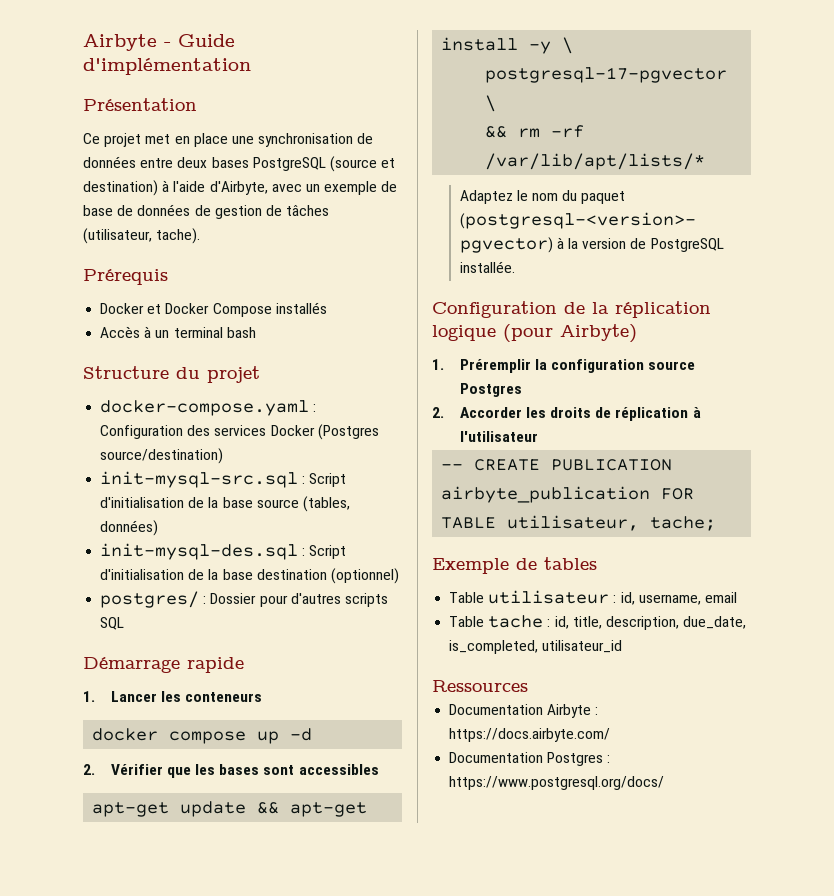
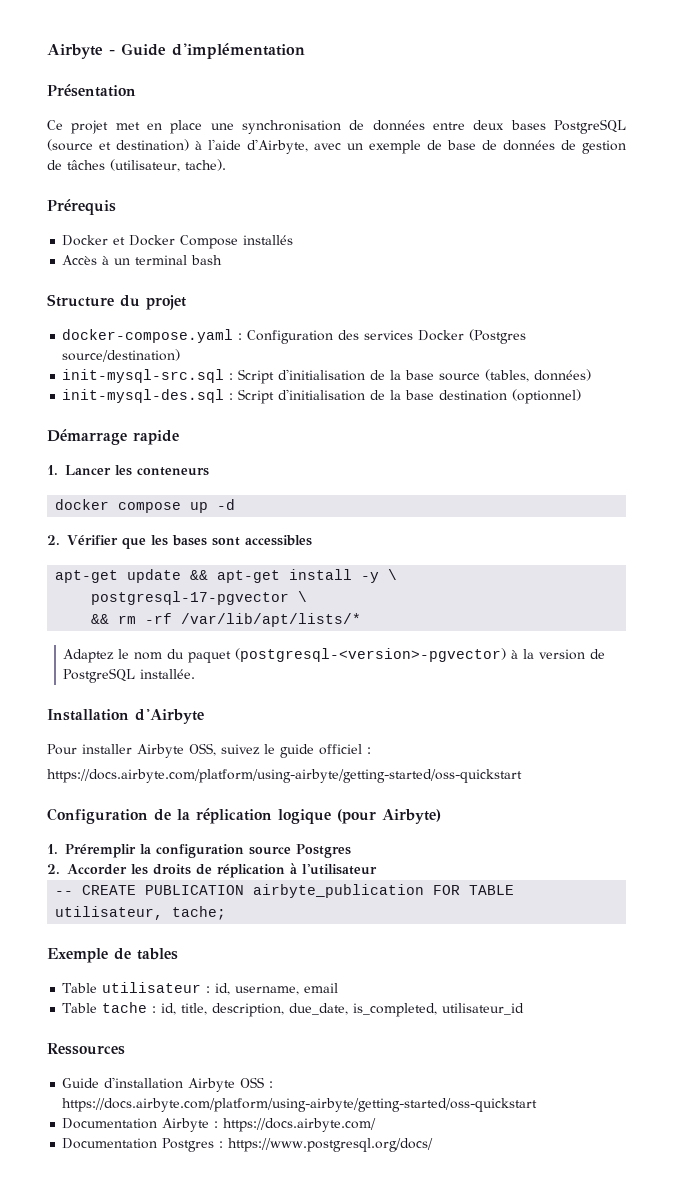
- postgres/ : Dossier pour d'autres scripts SQL
+ Installation d'Airbyte
+ Pour installer Airbyte OSS, suivez le guide officiel :
+ https://docs.airbyte.com/platform/using-airbyte/getting-started/oss-quickstart
+ Guide d'installation Airbyte OSS : https://docs.airbyte.com/platform/using-airbyte/getting-started/oss-quickstart

